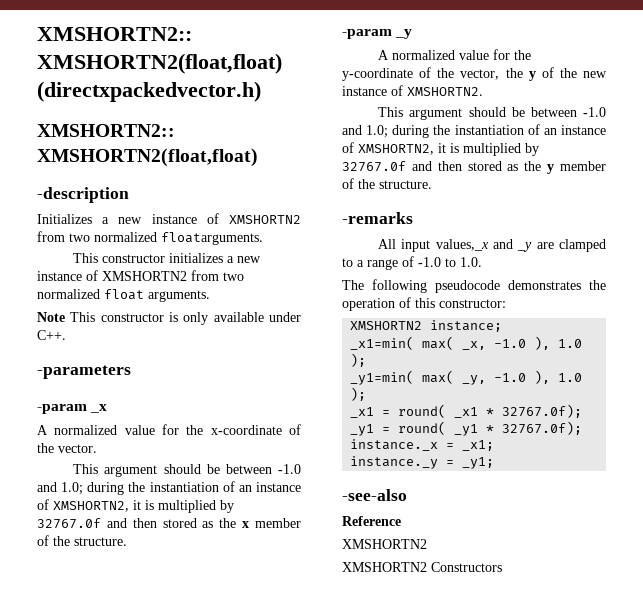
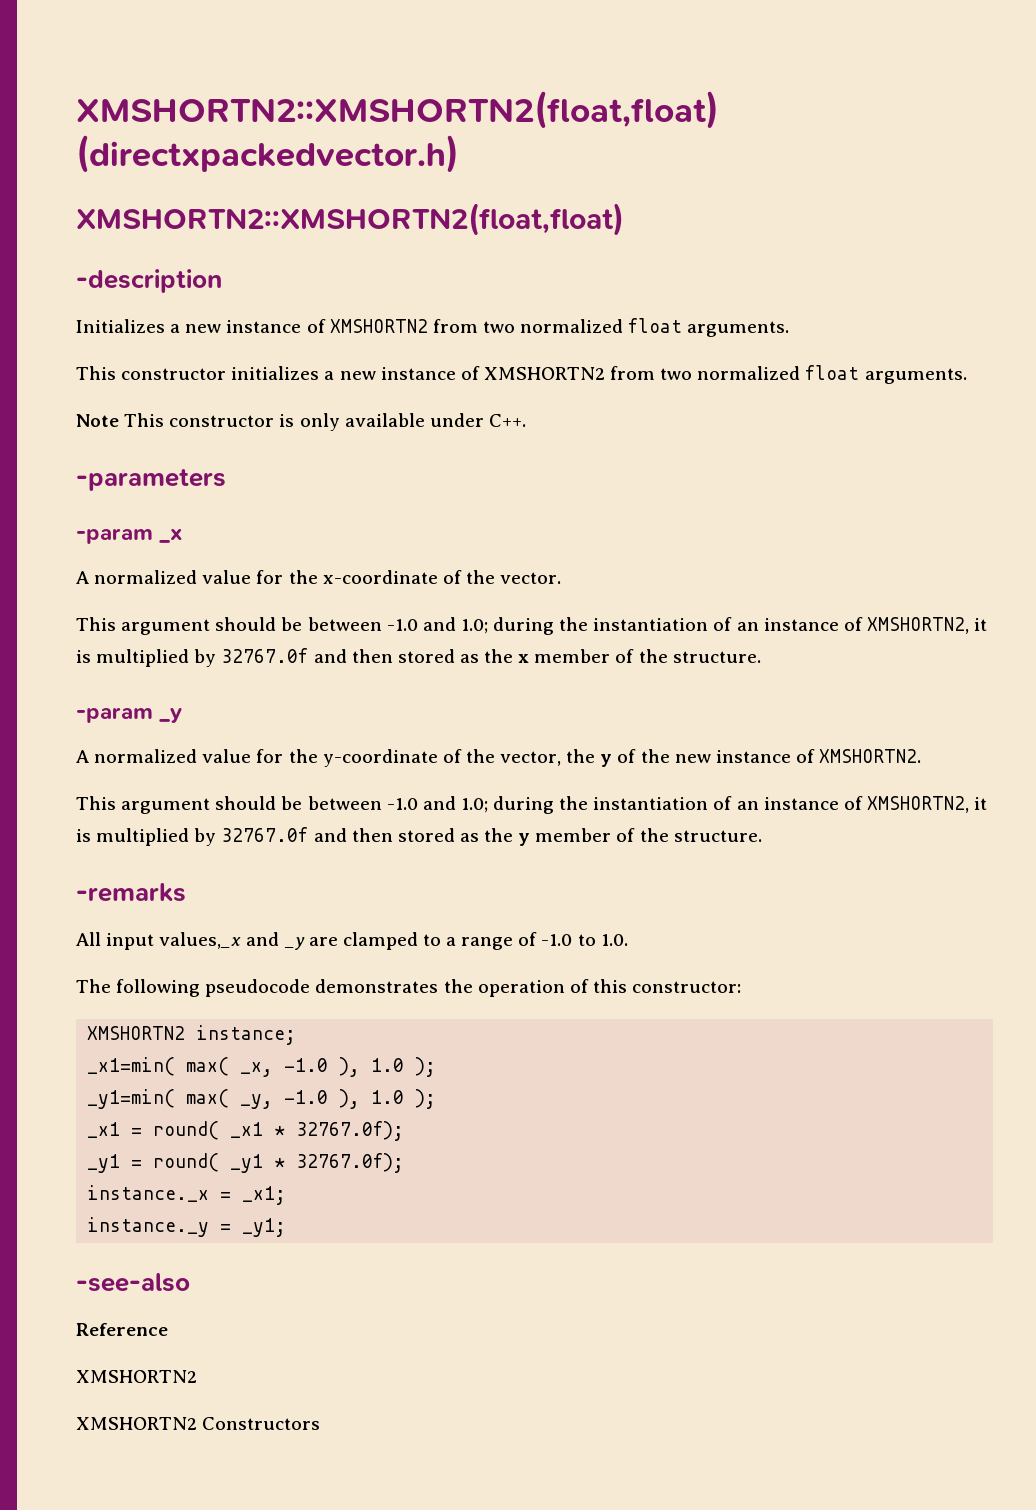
- Initializes a new instance of XMSHORTN2 from two normalized floatarguments.
+ Initializes a new instance of XMSHORTN2 from two normalized float arguments.

